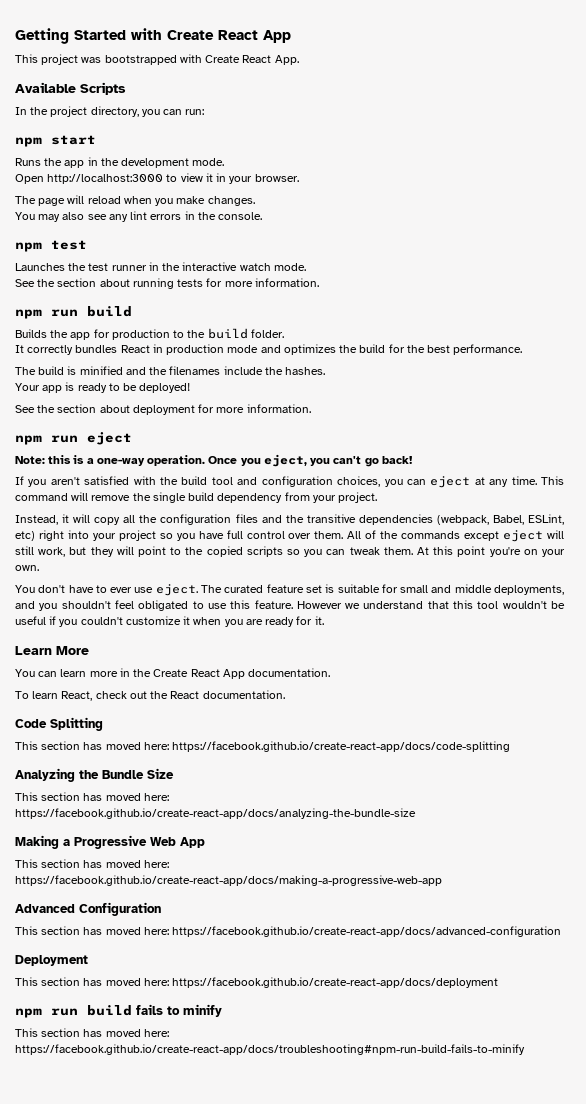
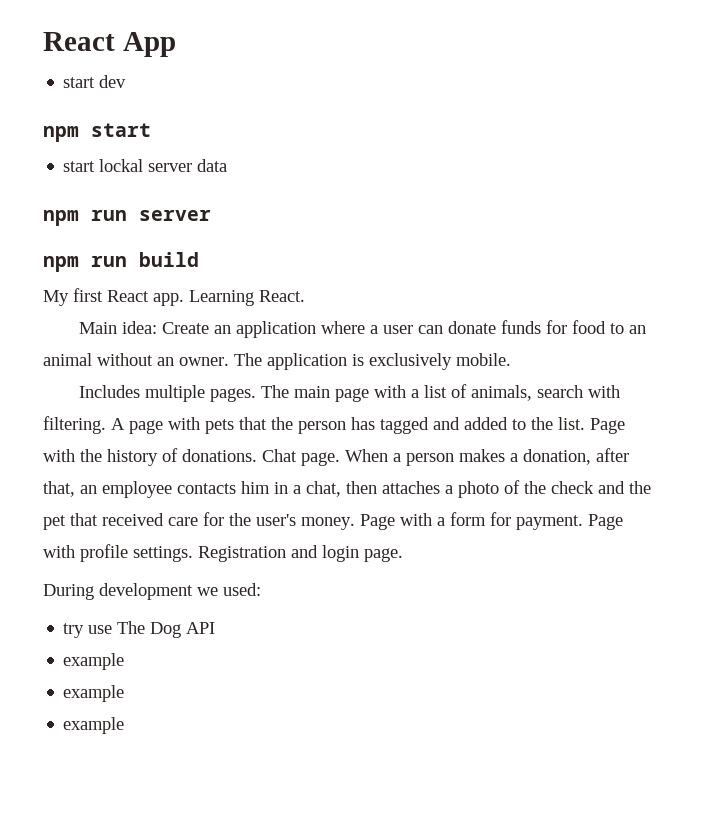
- Getting Started with Create React App
- This project was bootstrapped with Create React App.
- Available Scripts
- In the project directory, you can run:
+ React App
+ start dev
  npm start
- Runs the app in the development mode.
- Open http://localhost:3000 to view it in your browser.
- The page will reload when you make changes.
- You may also see any lint errors in the console.
- npm test
- Launches the test runner in the interactive watch mode.
- See the section about running tests for more information.
+ start lockal server data
+ npm run server
  npm run build
- Builds the app for production to the build folder.
- It correctly bundles React in production mode and optimizes the build for the best performance.
- The build is minified and the filenames include the hashes.
- Your app is ready to be deployed!
- See the section about deployment for more information.
- npm run eject
- Note: this is a one-way operation. Once you eject, you can't go back!
- If you aren't satisfied with the build tool and configuration choices, you can eject at any time. This command will remove the single build dependency from your project.
- Instead, it will copy all the configuration files and the transitive dependencies (webpack, Babel, ESLint, etc) right into your project so you have full control over them. All of the commands except eject will still work, but they will point to the copied scripts so you can tweak them. At this point you're on your own.
- You don't have to ever use eject. The curated feature set is suitable for small and middle deployments, and you shouldn't feel obligated to use this feature. However we understand that this tool wouldn't be useful if you couldn't customize it when you are ready for it.
- Learn More
- You can learn more in the Create React App documentation.
- To learn React, check out the React documentation.
- Code Splitting
- This section has moved here: https://facebook.github.io/create-react-app/docs/code-splitting
- Analyzing the Bundle Size
- This section has moved here: https://facebook.github.io/create-react-app/docs/analyzing-the-bundle-size
- Making a Progressive Web App
- This section has moved here: https://facebook.github.io/create-react-app/docs/making-a-progressive-web-app
- Advanced Configuration
- This section has moved here: https://facebook.github.io/create-react-app/docs/advanced-configuration
- Deployment
- This section has moved here: https://facebook.github.io/create-react-app/docs/deployment
- npm run build fails to minify
- This section has moved here: https://facebook.github.io/create-react-app/docs/troubleshooting#npm-run-build-fails-to-minify
+ My first React app. Learning React.
+ Main idea: Create an application where a user can donate funds for food to an animal without an owner. The application is exclusively mobile.
+ Includes multiple pages. The main page with a list of animals, search with filtering. A page with pets that the person has tagged and added to the list. Page with the history of donations. Chat page. When a person makes a donation, after that, an employee contacts him in a chat, then attaches a photo of the check and the pet that received care for the user's money. Page with a form for payment. Page with profile settings. Registration and login page.
+ During development we used:
+ try use The Dog API
+ example
+ example
+ example

